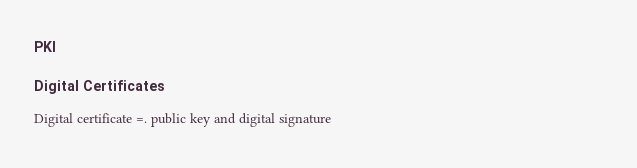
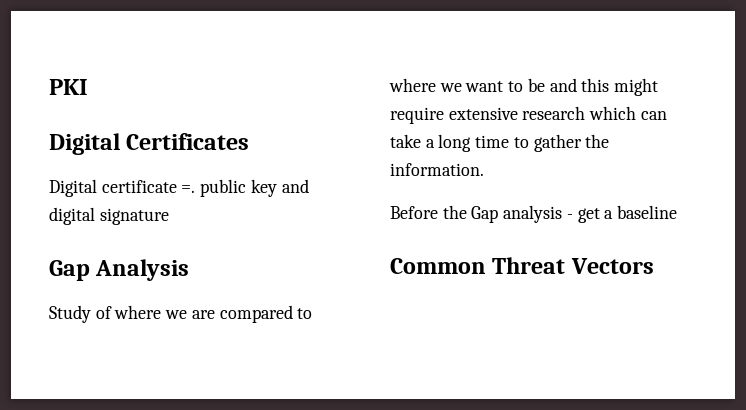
+ Gap Analysis
+ Study of where we are compared to where we want to be and this might require extensive research which can take a long time to gather the information.
+ Before the Gap analysis - get a baseline
+ Common Threat Vectors

